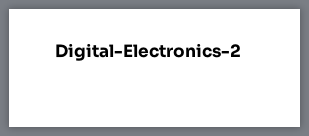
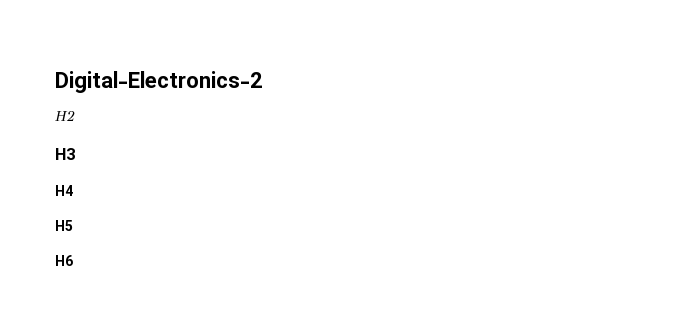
+ H2
+ H3
+ H4
+ H5
+ H6

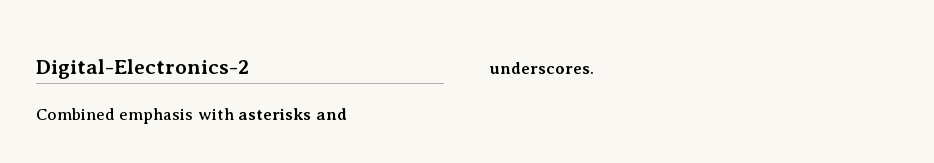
- H2
- H3
- H4
- H5
- H6
+ Combined emphasis with asterisks and underscores.

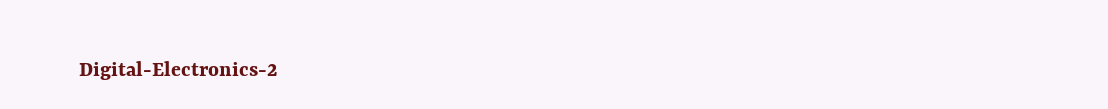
- Combined emphasis with asterisks and underscores.

